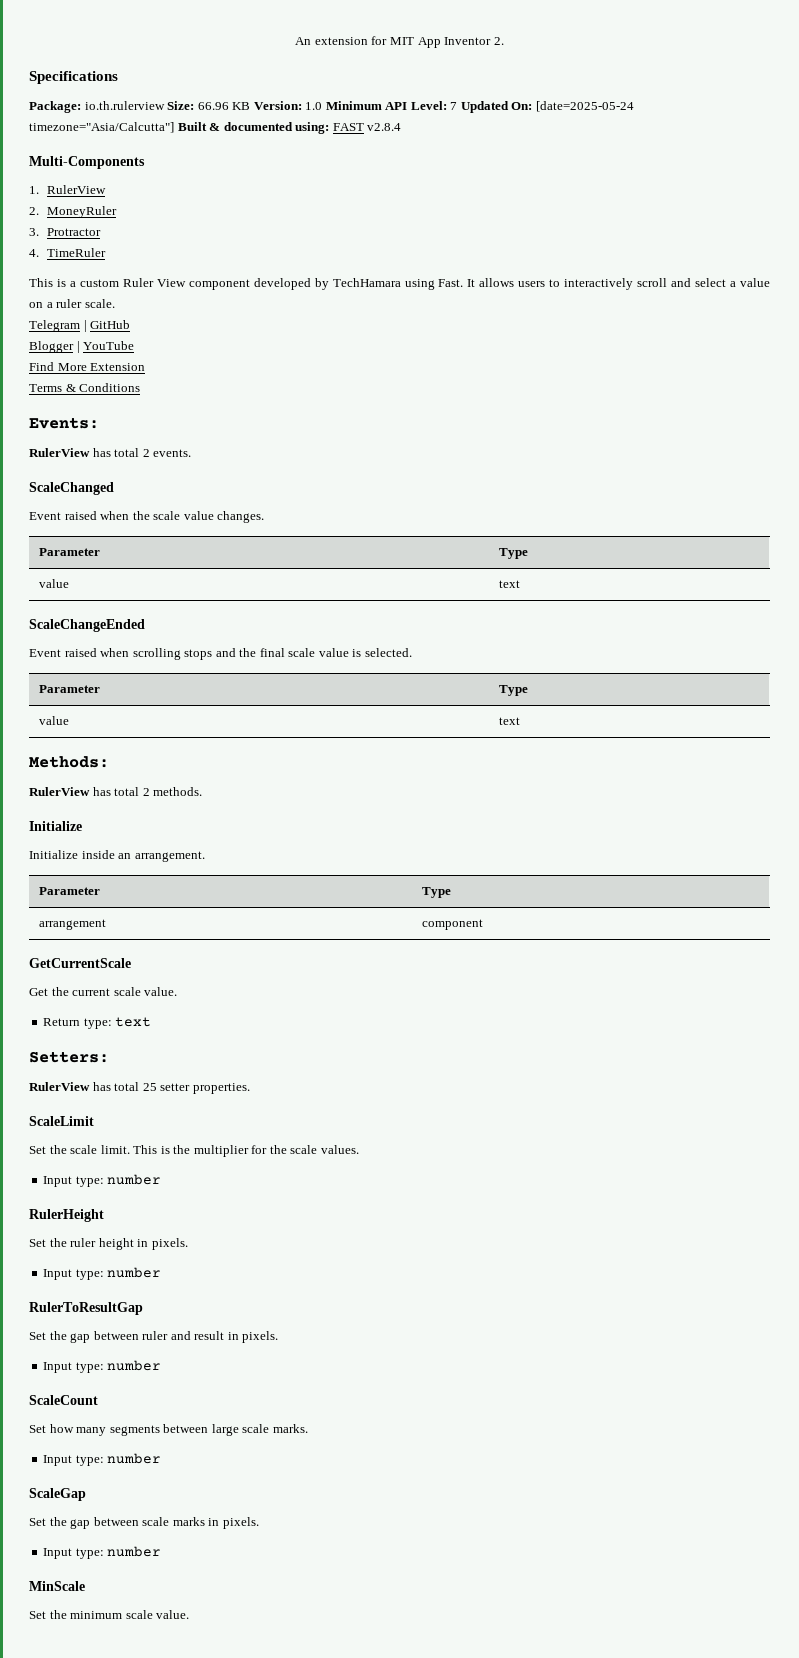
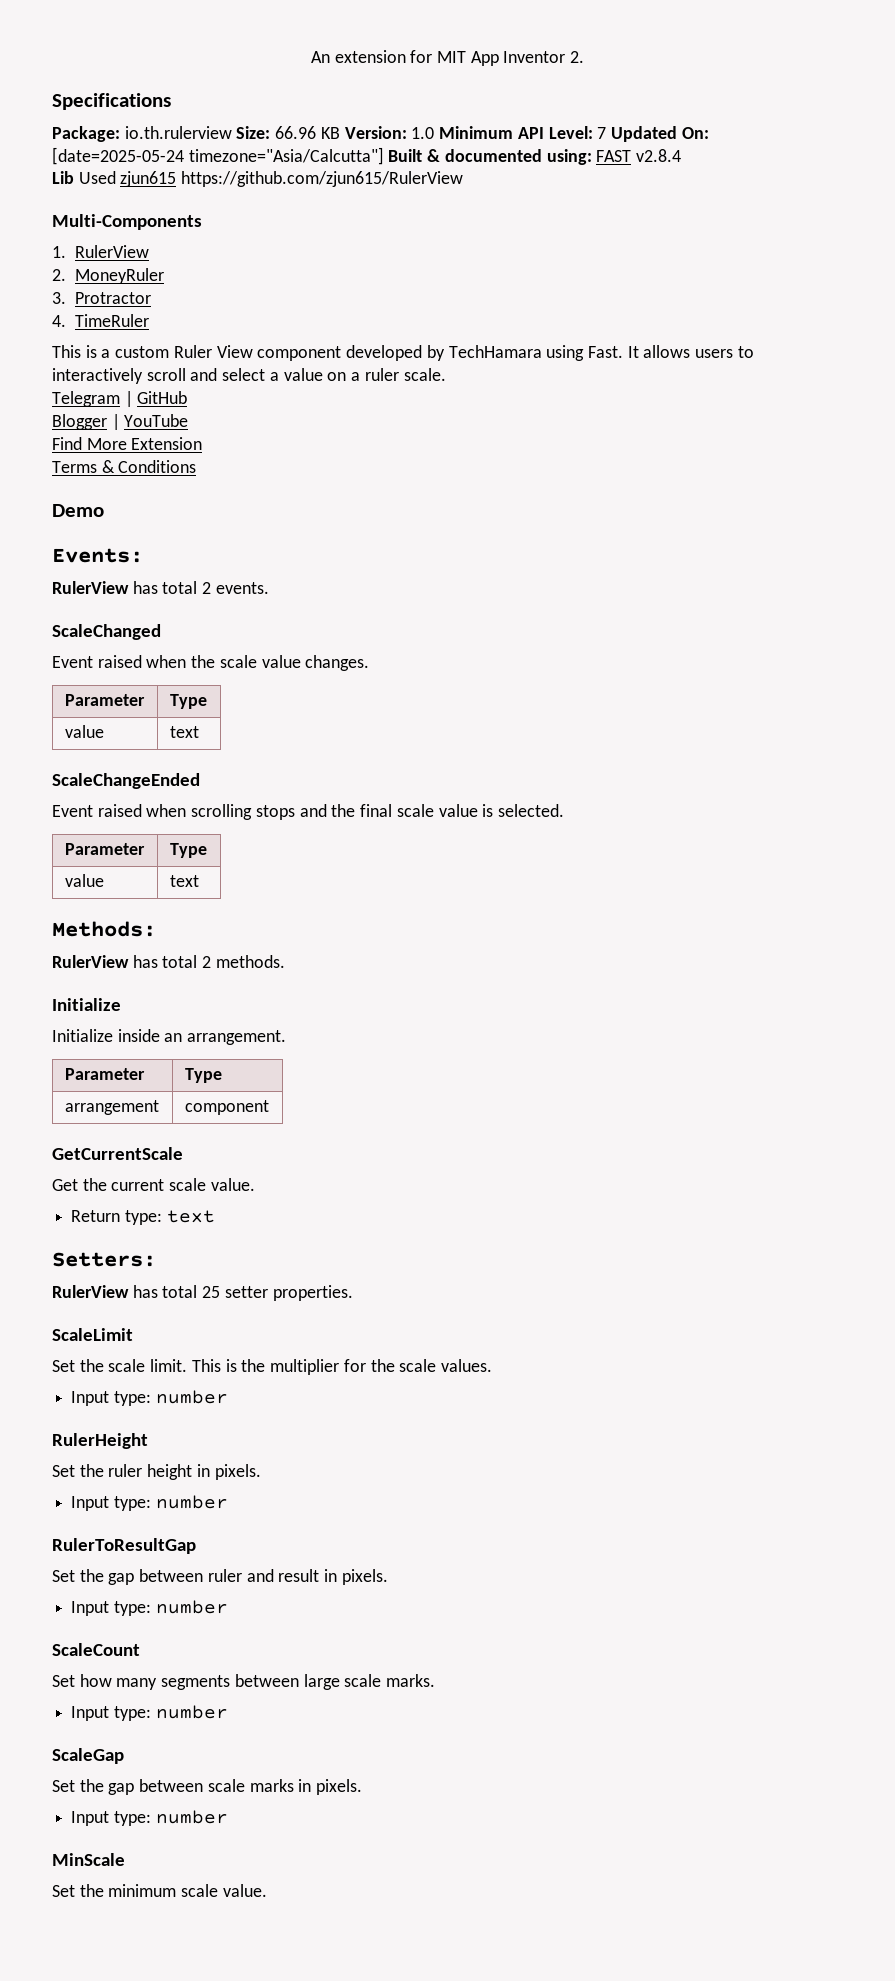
+ Lib Used zjun615 https://github.com/zjun615/RulerView
+ Demo

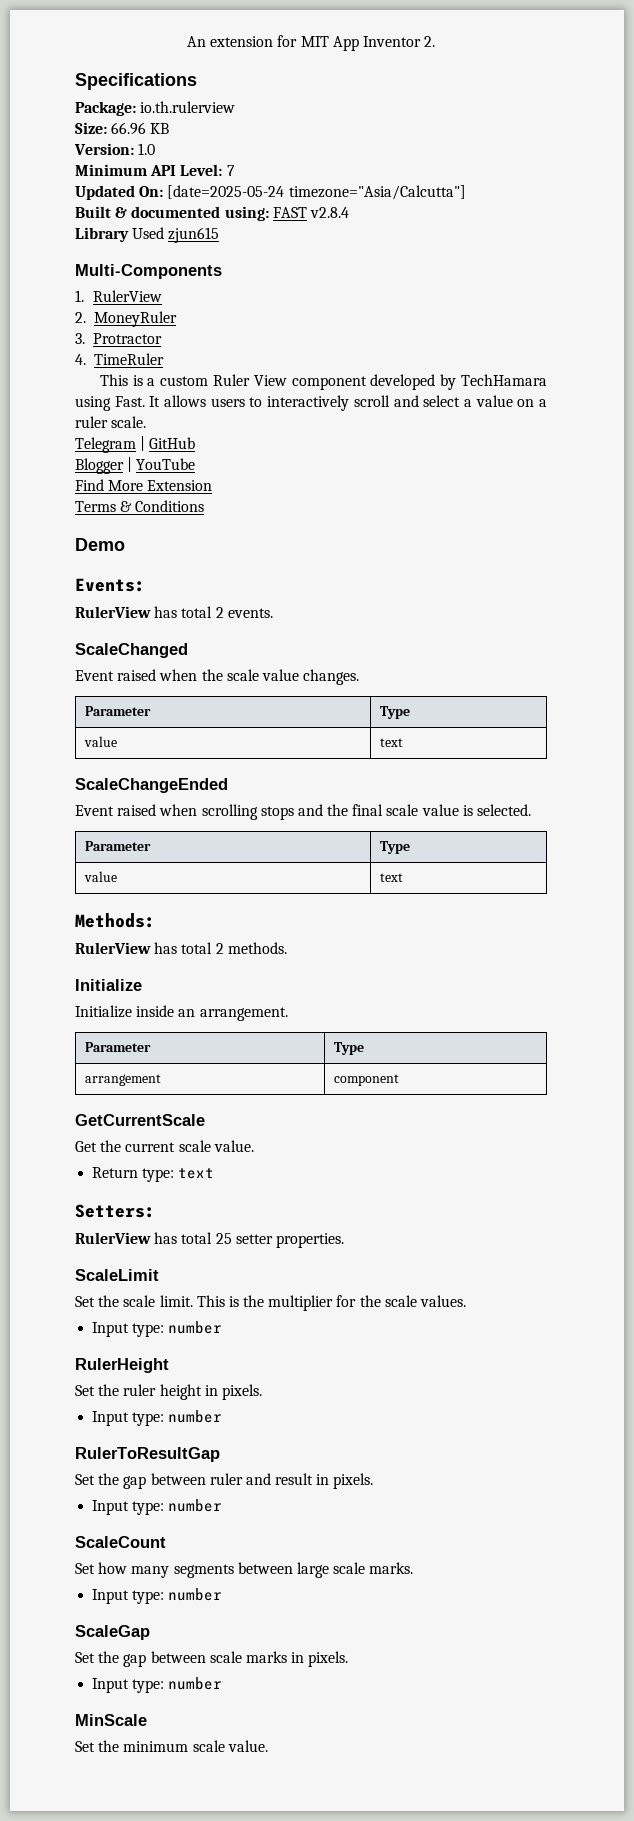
- Package: io.th.rulerview Size: 66.96 KB Version: 1.0 Minimum API Level: 7 Updated On: [date=2025-05-24 timezone="Asia/Calcutta"] Built & documented using: FAST v2.8.4
+ Package: io.th.rulerview
+ Size: 66.96 KB
+ Version: 1.0
+ Minimum API Level: 7
+ Updated On: [date=2025-05-24 timezone="Asia/Calcutta"]
+ Built & documented using: FAST v2.8.4
- Lib Used zjun615 https://github.com/zjun615/RulerView
+ Library Used zjun615

